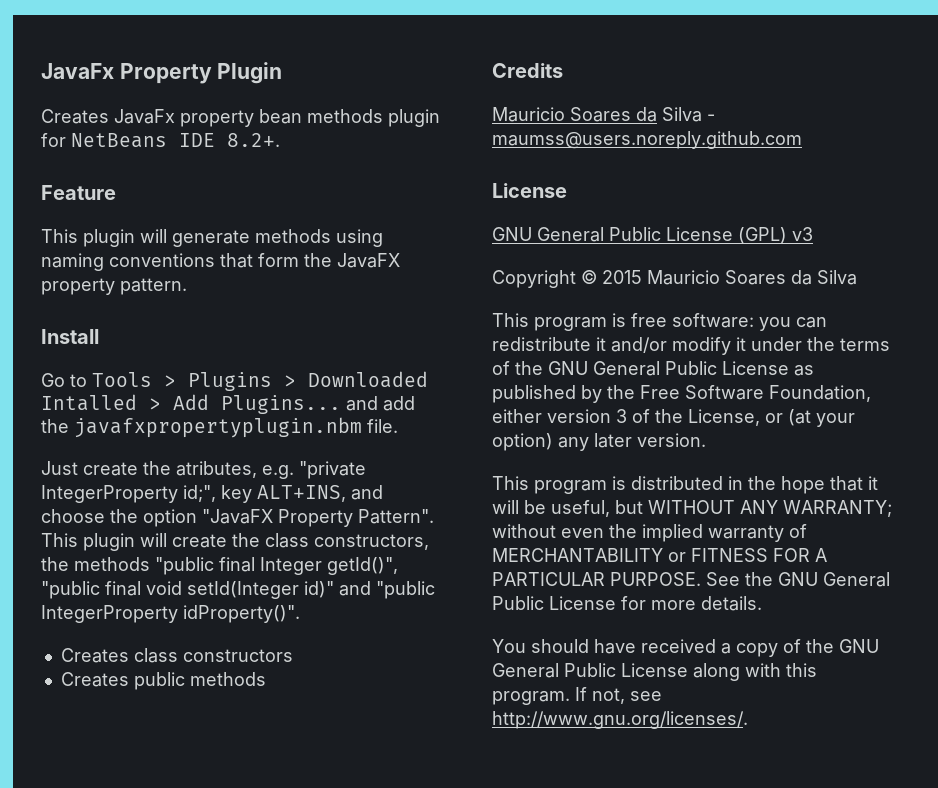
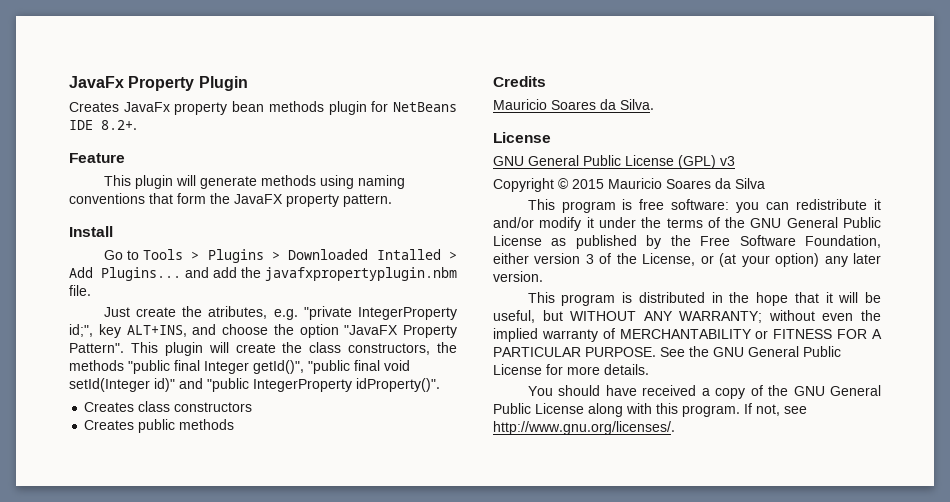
- Mauricio Soares da Silva - maumss@users.noreply.github.com
+ Mauricio Soares da Silva.

